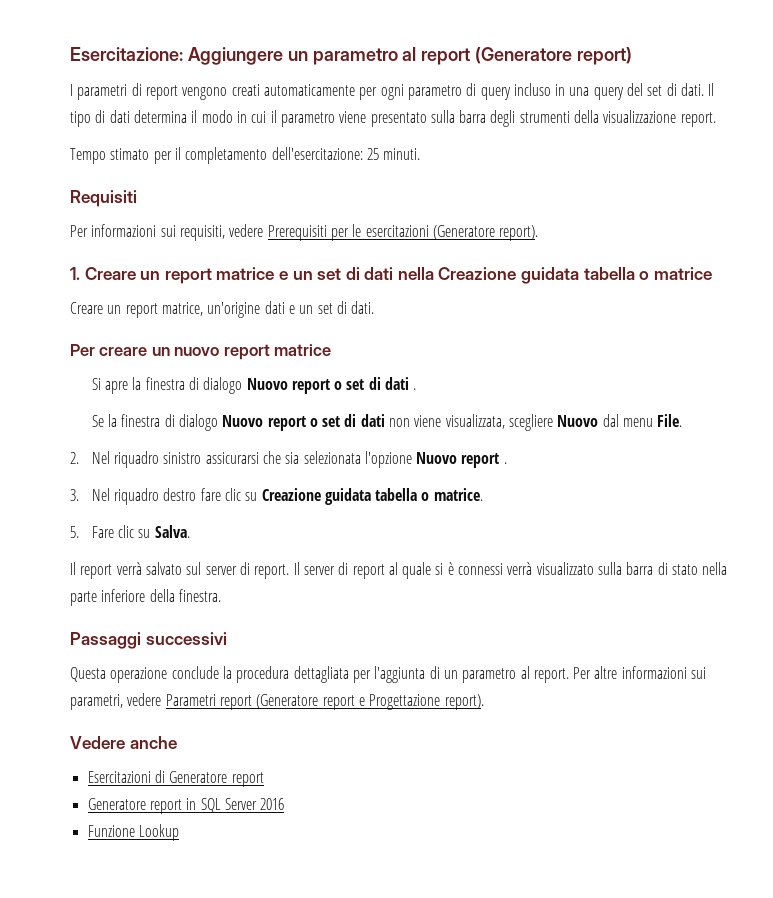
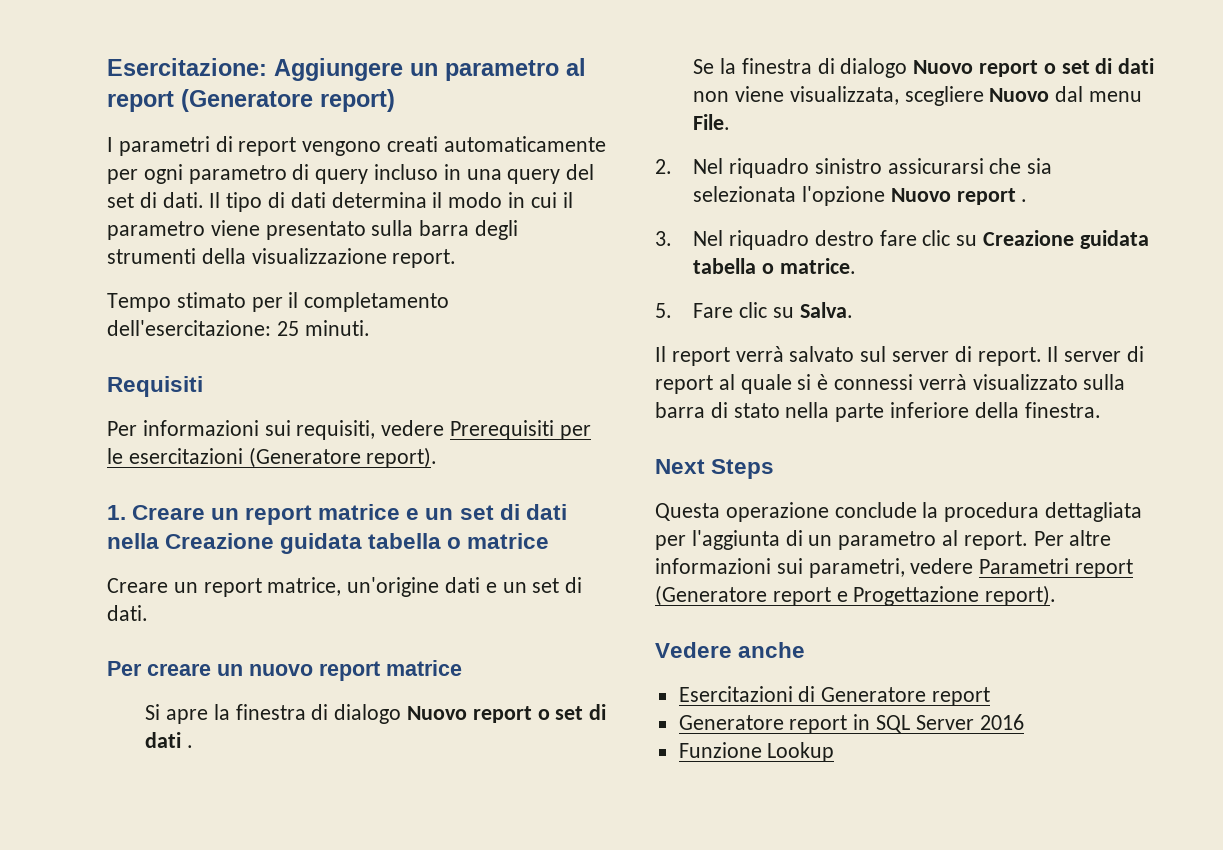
- Passaggi successivi
+ Next Steps

